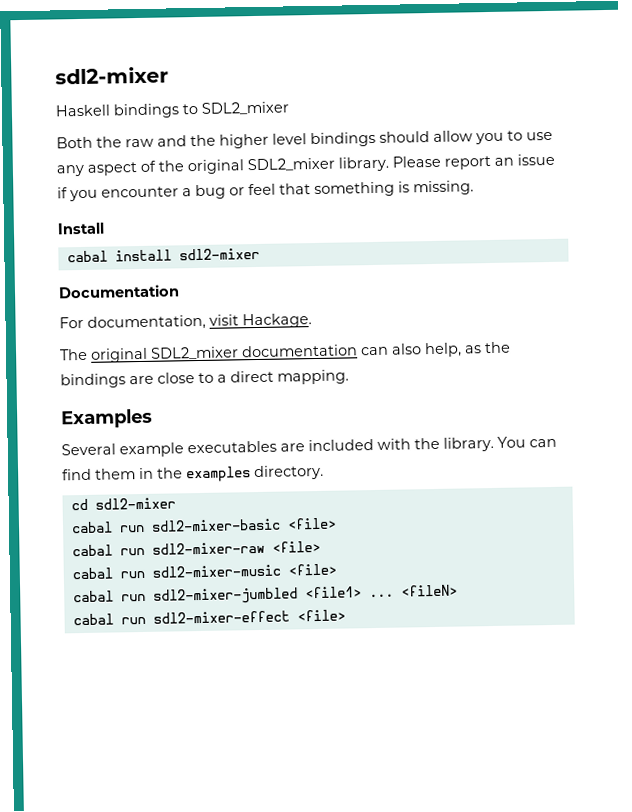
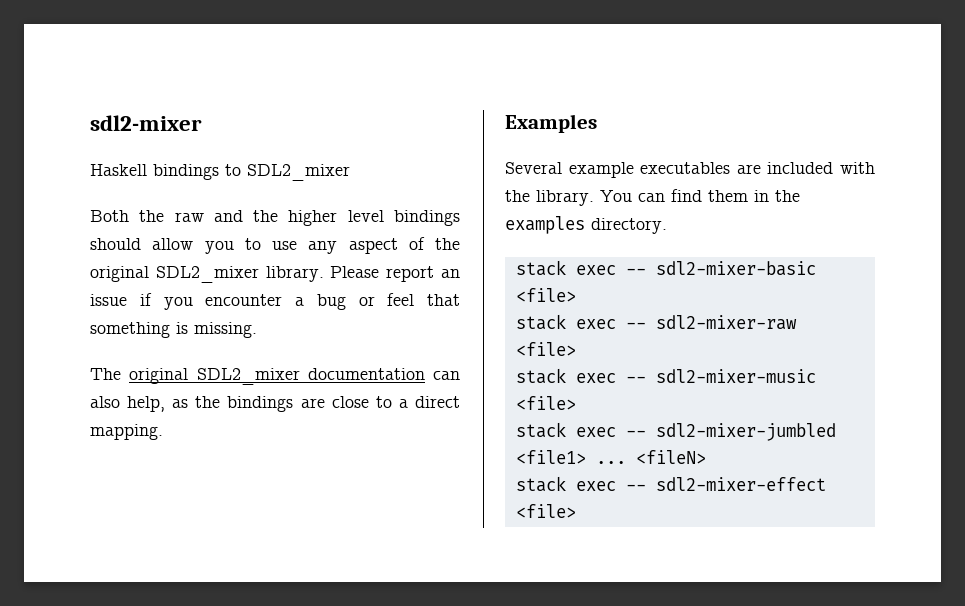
- Install
- cabal install sdl2-mixer
- Documentation
- For documentation, visit Hackage.
- cd sdl2-mixer
- cabal run sdl2-mixer-basic <file>
+ stack exec -- sdl2-mixer-basic <file>
- cabal run sdl2-mixer-raw <file>
+ stack exec -- sdl2-mixer-raw <file>
- cabal run sdl2-mixer-music <file>
+ stack exec -- sdl2-mixer-music <file>
- cabal run sdl2-mixer-jumbled <file1> ...
+ stack exec -- sdl2-mixer-jumbled <file1> ...
- cabal run sdl2-mixer-effect <file>
+ stack exec -- sdl2-mixer-effect <file>

